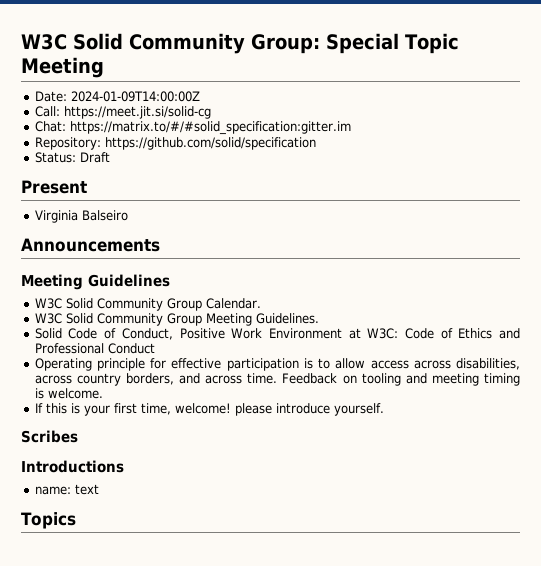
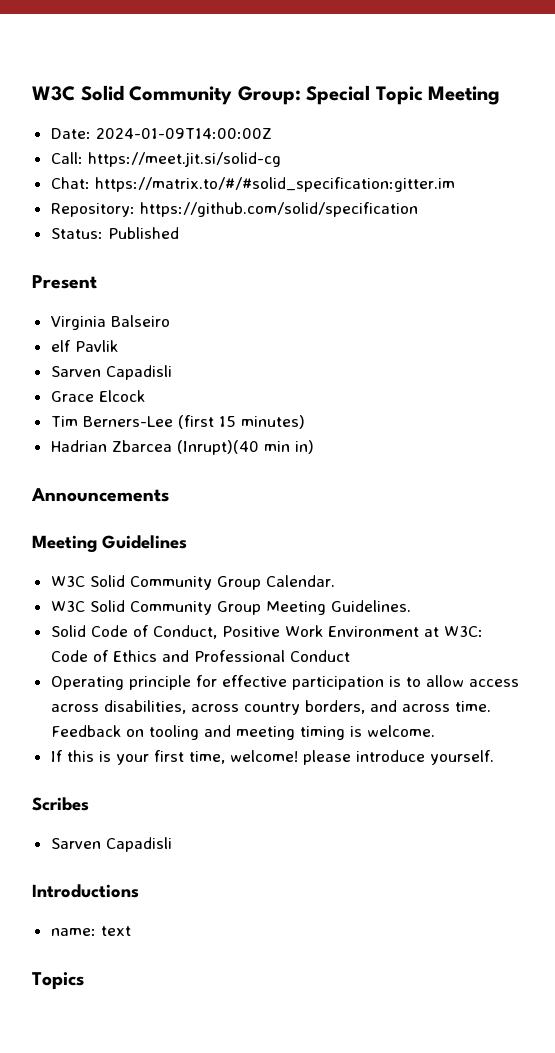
- Status: Draft
+ Status: Published
+ elf Pavlik
+ Sarven Capadisli
+ Grace Elcock
+ Tim Berners-Lee (first 15 minutes)
+ Hadrian Zbarcea (Inrupt)(40 min in)
  Scribes
+ Sarven Capadisli

